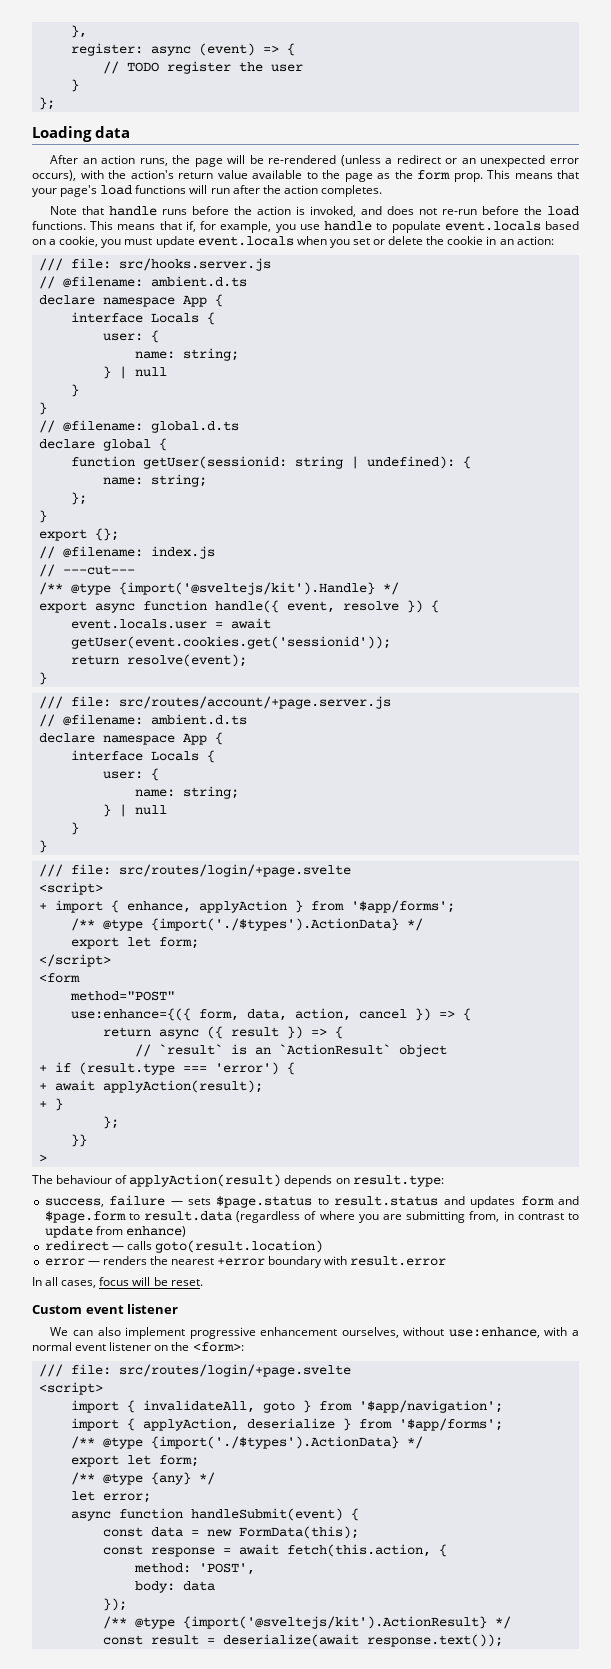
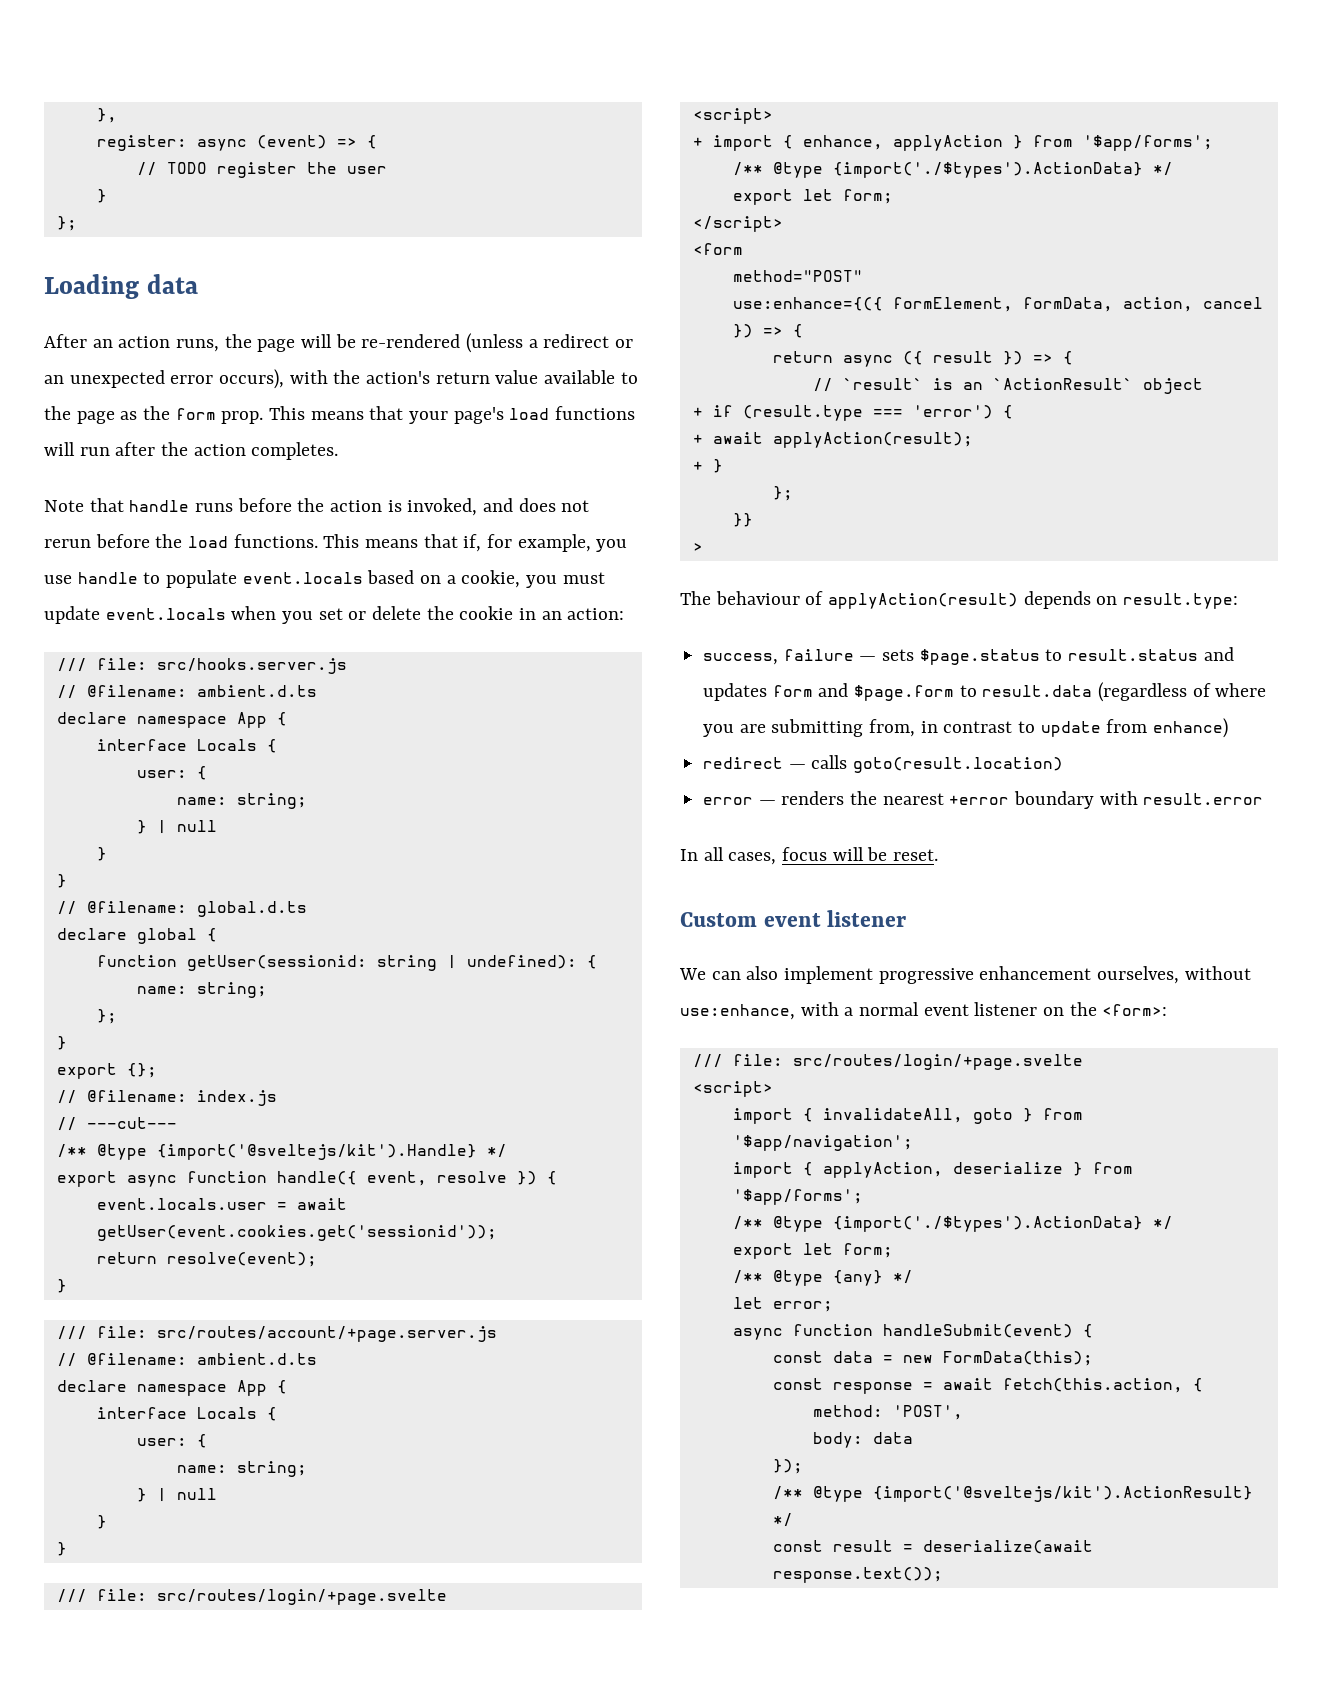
- Note that handle runs before the action is invoked, and does not re-run before the load functions.
+ Note that handle runs before the action is invoked, and does not rerun before the load functions.
- use:enhance={({ form, data, action, cancel }) => {
+ use:enhance={({ formElement, formData, action, cancel }) => {

